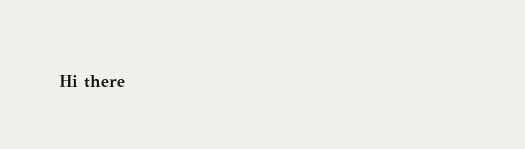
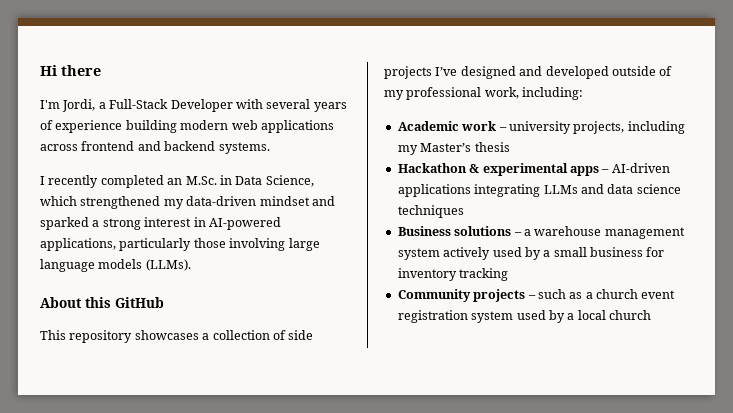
+ I'm Jordi, a Full-Stack Developer with several years of experience building modern web applications across frontend and backend systems.
+ I recently completed an M.Sc. in Data Science, which strengthened my data-driven mindset and sparked a strong interest in AI-powered applications, particularly those involving large language models (LLMs).
+ About this GitHub
+ This repository showcases a collection of side projects I’ve designed and developed outside of my professional work, including:
+ Academic work – university projects, including my Master’s thesis
+ Hackathon & experimental apps – AI-driven applications integrating LLMs and data science techniques
+ Business solutions – a warehouse management system actively used by a small business for inventory tracking
+ Community projects – such as a church event registration system used by a local church

